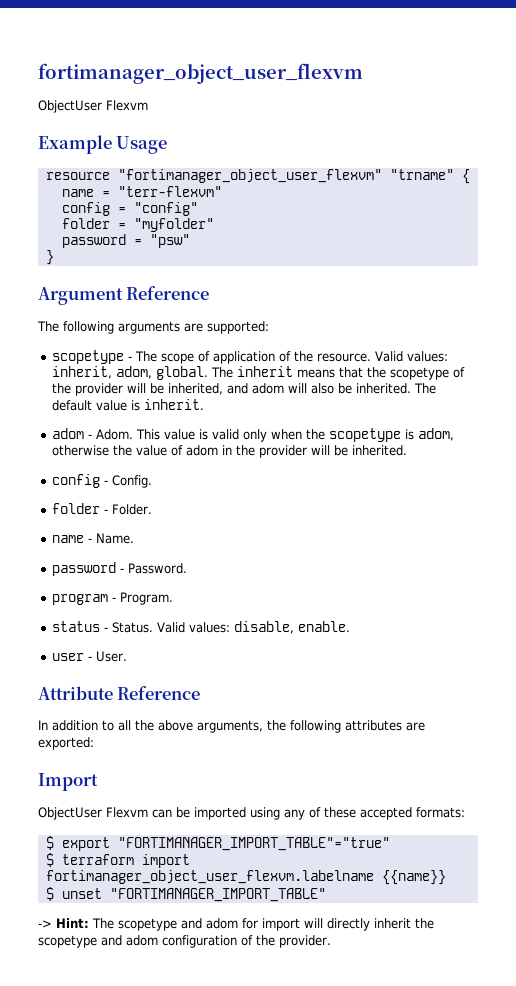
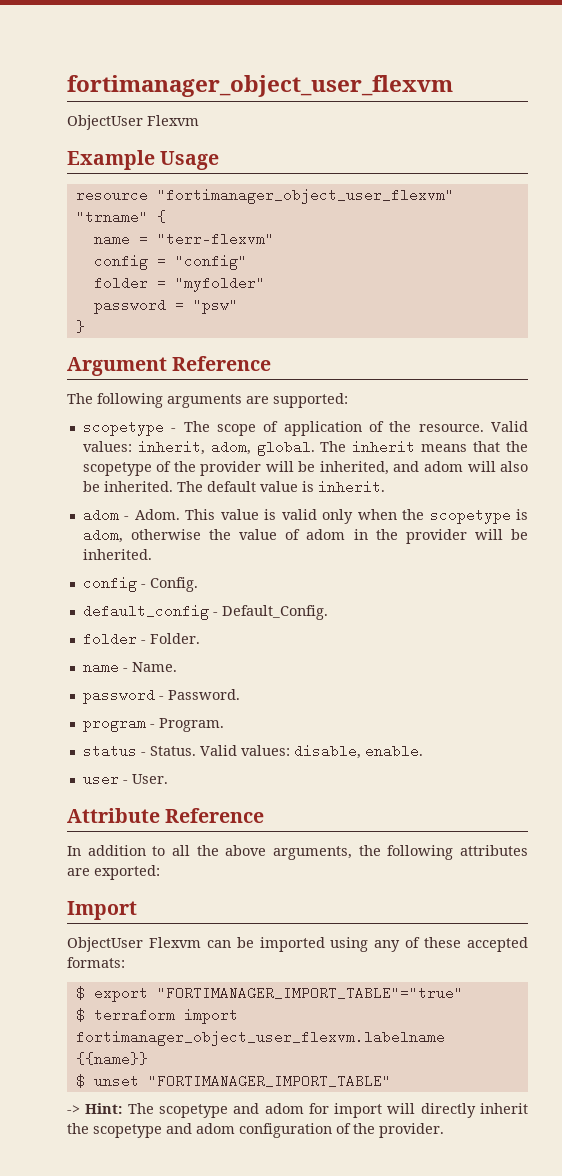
+ default_config - Default_Config.

